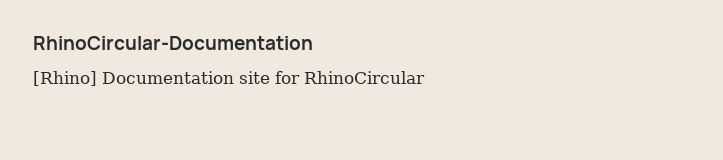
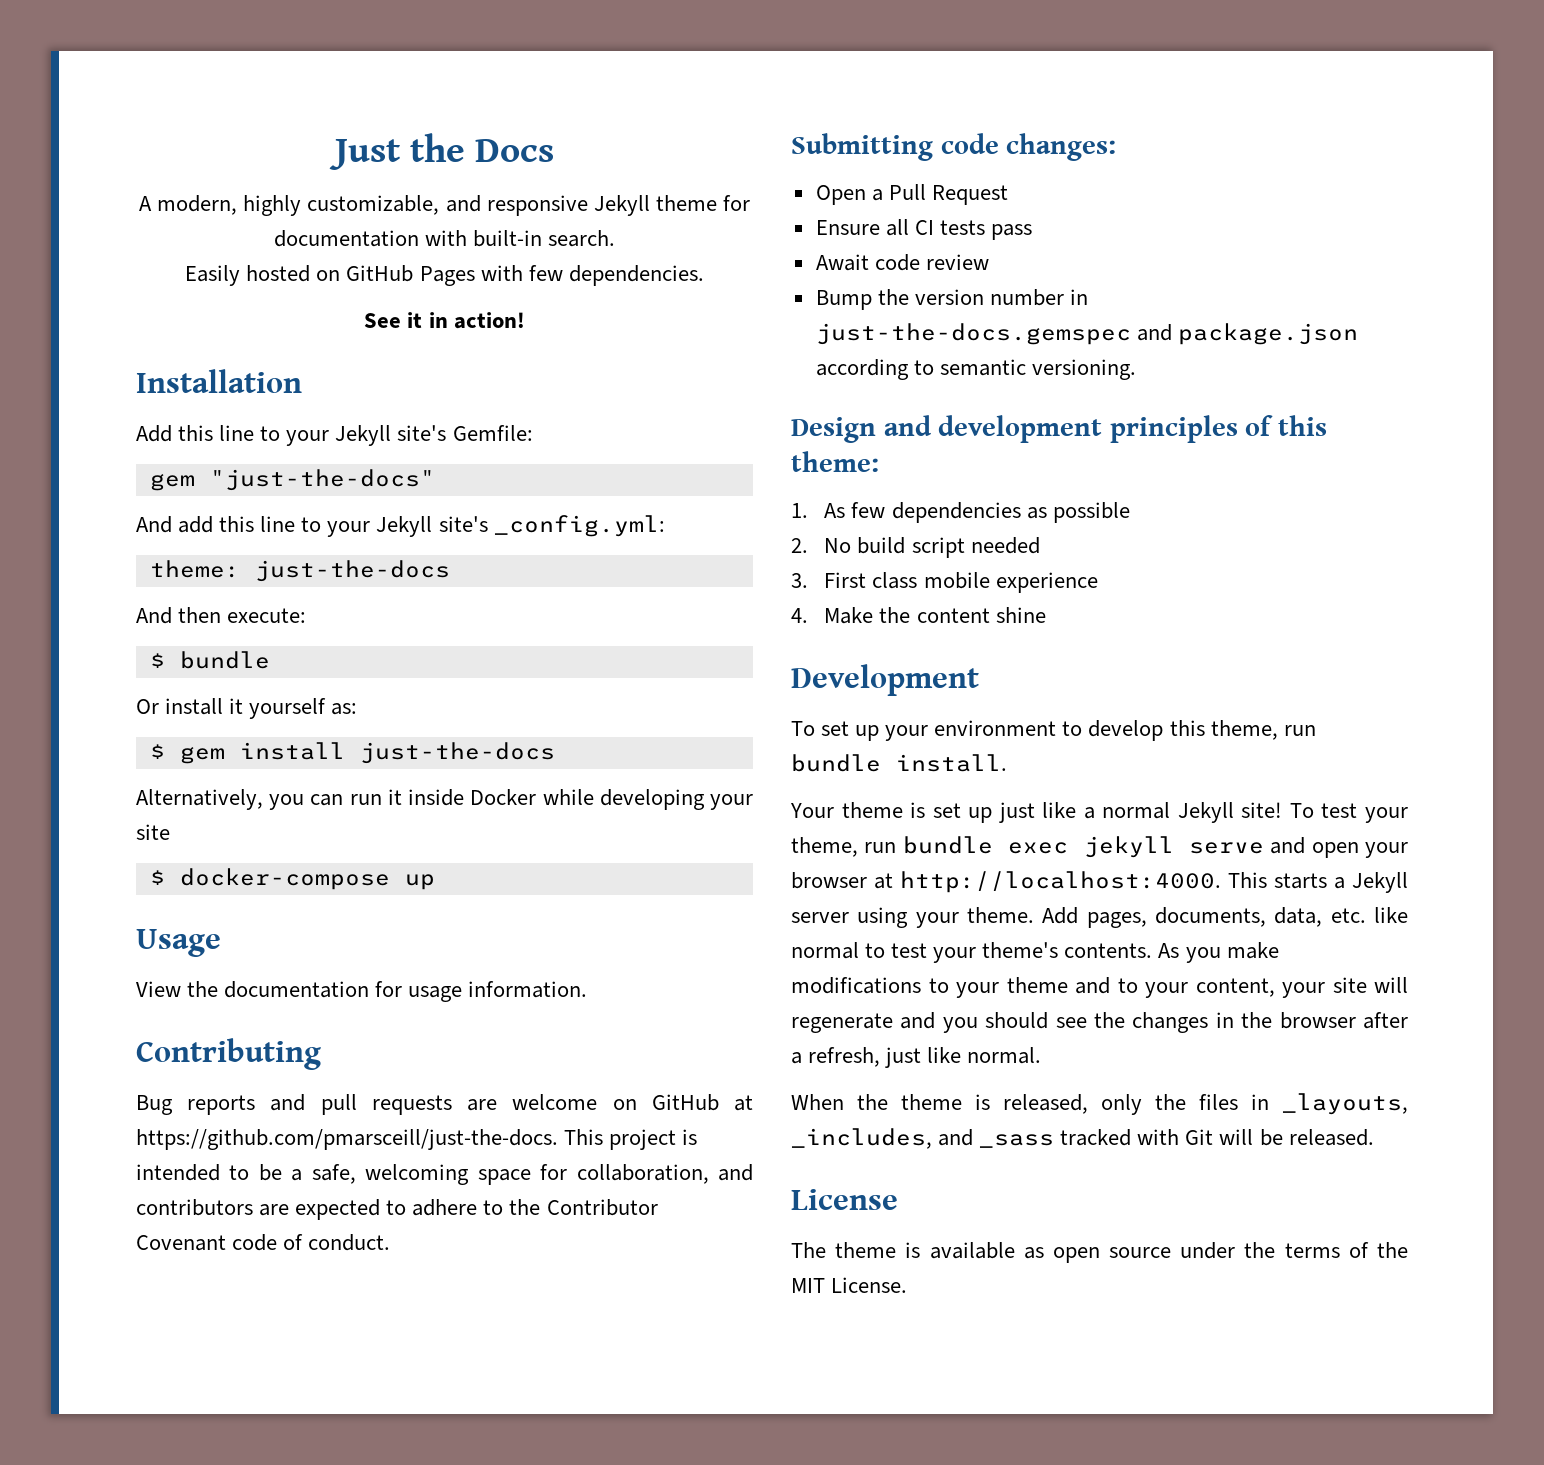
- RhinoCircular-Documentation
- [Rhino] Documentation site for RhinoCircular
+ Just the Docs
+ A modern, highly customizable, and responsive Jekyll theme for documentation with built-in search.
+ Easily hosted on GitHub Pages with few dependencies.
+ See it in action!
+ Installation
+ Add this line to your Jekyll site's Gemfile:
+ gem "just-the-docs"
+ And add this line to your Jekyll site's _config.yml:
+ theme: just-the-docs
+ And then execute:
+ $ bundle
+ Or install it yourself as:
+ $ gem install just-the-docs
+ Alternatively, you can run it inside Docker while developing your site
+ $ docker-compose up
+ Usage
+ View the documentation for usage information.
+ Contributing
+ Bug reports and pull requests are welcome on GitHub at https://github.com/pmarsceill/just-the-docs. This project is intended to be a safe, welcoming space for collaboration, and contributors are expected to adhere to the Contributor Covenant code of conduct.
+ Submitting code changes:
+ Open a Pull Request
+ Ensure all CI tests pass
+ Await code review
+ Bump the version number in just-the-docs.gemspec and package.json according to semantic versioning.
+ Design and development principles of this theme:
+ 1. As few dependencies as possible
+ 2. No build script needed
+ 3. First class mobile experience
+ 4. Make the content shine
+ Development
+ To set up your environment to develop this theme, run bundle install.
+ Your theme is set up just like a normal Jekyll site! To test your theme, run bundle exec jekyll serve and open your browser at http://localhost:4000. This starts a Jekyll server using your theme. Add pages, documents, data, etc. like normal to test your theme's contents. As you make modifications to your theme and to your content, your site will regenerate and you should see the changes in the browser after a refresh, just like normal.
+ When the theme is released, only the files in _layouts, _includes, and _sass tracked with Git will be released.
+ License
+ The theme is available as open source under the terms of the MIT License.

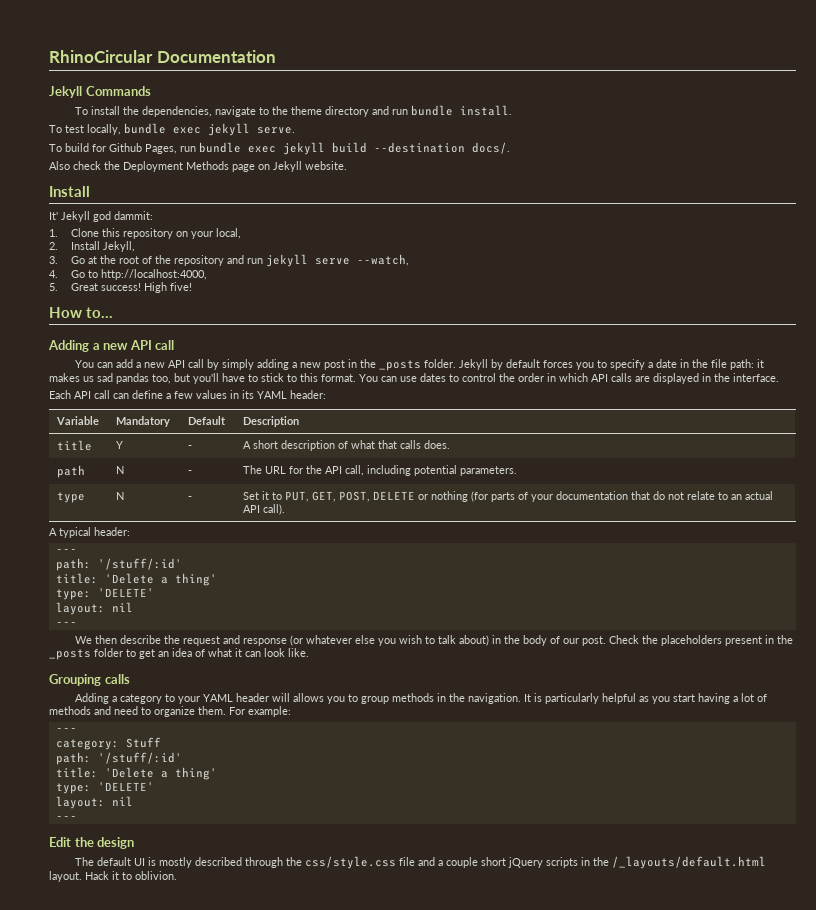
- Just the Docs
- A modern, highly customizable, and responsive Jekyll theme for documentation with built-in search.
- Easily hosted on GitHub Pages with few dependencies.
- See it in action!
- Installation
- Add this line to your Jekyll site's Gemfile:
- gem "just-the-docs"
- And add this line to your Jekyll site's _config.yml:
- theme: just-the-docs
- And then execute:
- $ bundle
- Or install it yourself as:
- $ gem install just-the-docs
- Alternatively, you can run it inside Docker while developing your site
- $ docker-compose up
- Usage
- View the documentation for usage information.
- Contributing
- Bug reports and pull requests are welcome on GitHub at https://github.com/pmarsceill/just-the-docs. This project is intended to be a safe, welcoming space for collaboration, and contributors are expected to adhere to the Contributor Covenant code of conduct.
- Submitting code changes:
- Open a Pull Request
- Ensure all CI tests pass
- Await code review
- Bump the version number in just-the-docs.gemspec and package.json according to semantic versioning.
- Design and development principles of this theme:
- 1. As few dependencies as possible
- 2. No build script needed
- 3. First class mobile experience
- 4. Make the content shine
- Development
- To set up your environment to develop this theme, run bundle install.
- Your theme is set up just like a normal Jekyll site! To test your theme, run bundle exec jekyll serve and open your browser at http://localhost:4000. This starts a Jekyll server using your theme. Add pages, documents, data, etc. like normal to test your theme's contents. As you make modifications to your theme and to your content, your site will regenerate and you should see the changes in the browser after a refresh, just like normal.
- When the theme is released, only the files in _layouts, _includes, and _sass tracked with Git will be released.
- License
- The theme is available as open source under the terms of the MIT License.
+ RhinoCircular Documentation
+ Jekyll Commands
+ To install the dependencies, navigate to the theme directory and run bundle install.
+ To test locally, bundle exec jekyll serve.
+ To build for Github Pages, run bundle exec jekyll build --destination docs/.
+ Also check the Deployment Methods page on Jekyll website.
+ Install
+ It' Jekyll god dammit:
+ 1. Clone this repository on your local,
+ 2. Install Jekyll,
+ 3. Go at the root of the repository and run jekyll serve --watch,
+ 4. Go to http://localhost:4000,
+ 5. Great success! High five!
+ How to...
+ Adding a new API call
+ You can add a new API call by simply adding a new post in the _posts folder. Jekyll by default forces you to specify a date in the file path: it makes us sad pandas too, but you'll have to stick to this format. You can use dates to control the order in which API calls are displayed in the interface.
+ Each API call can define a few values in its YAML header:
+ Variable | Mandatory | Default | Description
+ title | Y | - | A short description of what that calls does.
+ path | N | - | The URL for the API call, including potential parameters.
+ type | N | - | Set it to PUT, GET, POST, DELETE or nothing (for parts of your documentation that do not relate to an actual API call).
+ A typical header:
+ ---
+ path: '/stuff/:id'
+ title: 'Delete a thing'
+ type: 'DELETE'
+ layout: nil
+ ---
+ We then describe the request and response (or whatever else you wish to talk about) in the body of our post. Check the placeholders present in the _posts folder to get an idea of what it can look like.
+ Grouping calls
+ Adding a category to your YAML header will allows you to group methods in the navigation. It is particularly helpful as you start having a lot of methods and need to organize them. For example:
+ ---
+ category: Stuff
+ path: '/stuff/:id'
+ title: 'Delete a thing'
+ type: 'DELETE'
+ layout: nil
+ ---
+ Edit the design
+ The default UI is mostly described through the css/style.css file and a couple short jQuery scripts in the /_layouts/default.html layout. Hack it to oblivion.

